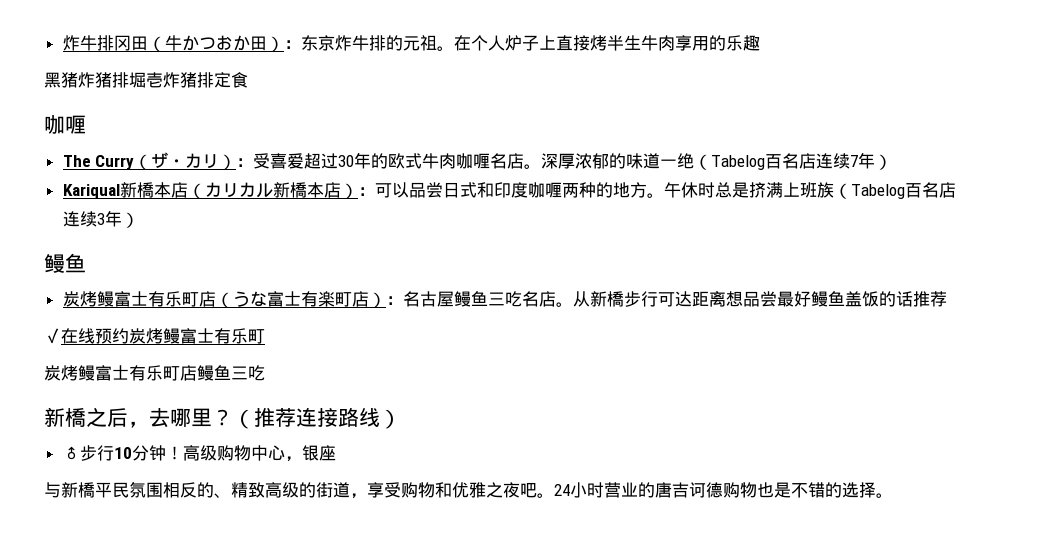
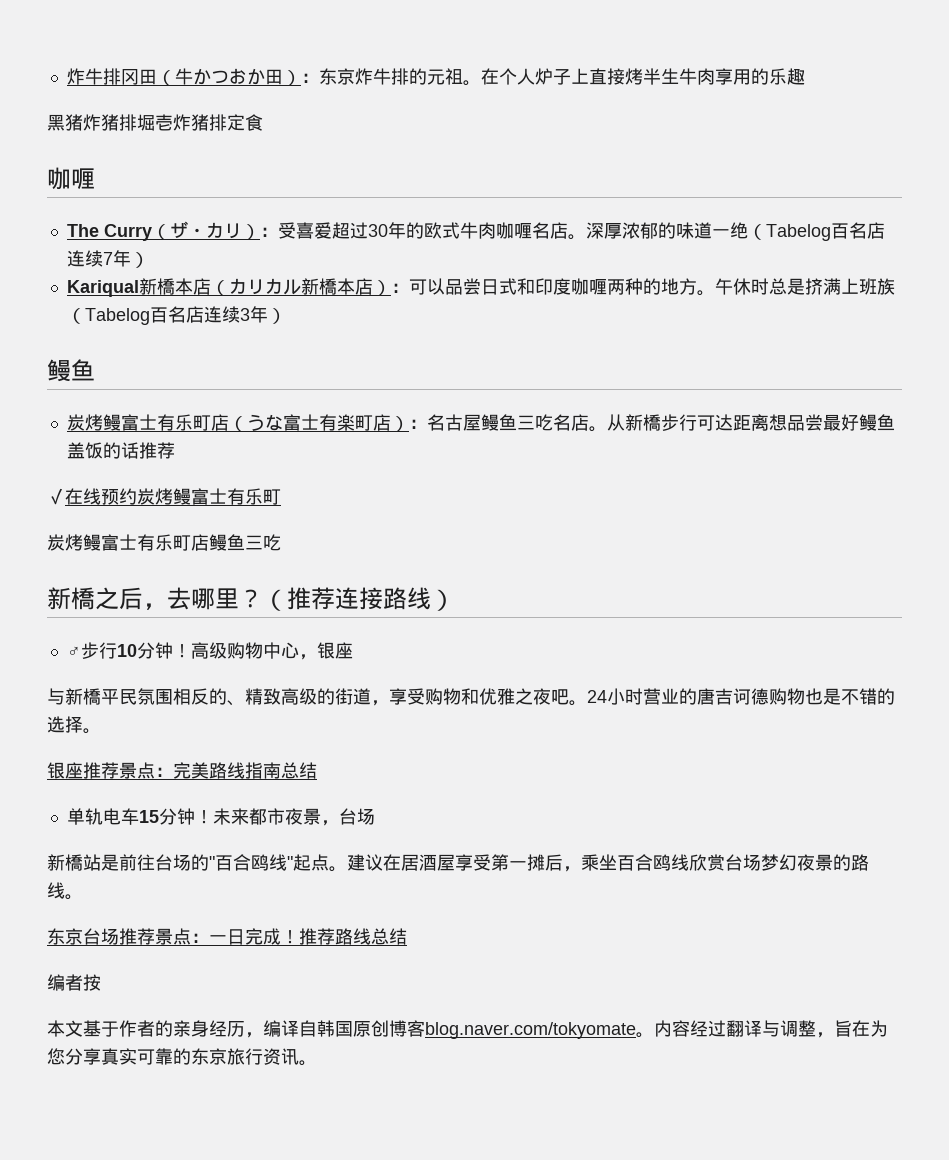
+ 银座推荐景点：完美路线指南总结
+ 单轨电车15分钟！未来都市夜景，台场
+ 新橋站是前往台场的"百合鸥线"起点。建议在居酒屋享受第一摊后，乘坐百合鸥线欣赏台场梦幻夜景的路线。
+ 东京台场推荐景点：一日完成！推荐路线总结
+ 编者按
+ 本文基于作者的亲身经历，编译自韩国原创博客blog.naver.com/tokyomate。内容经过翻译与调整，旨在为您分享真实可靠的东京旅行资讯。

